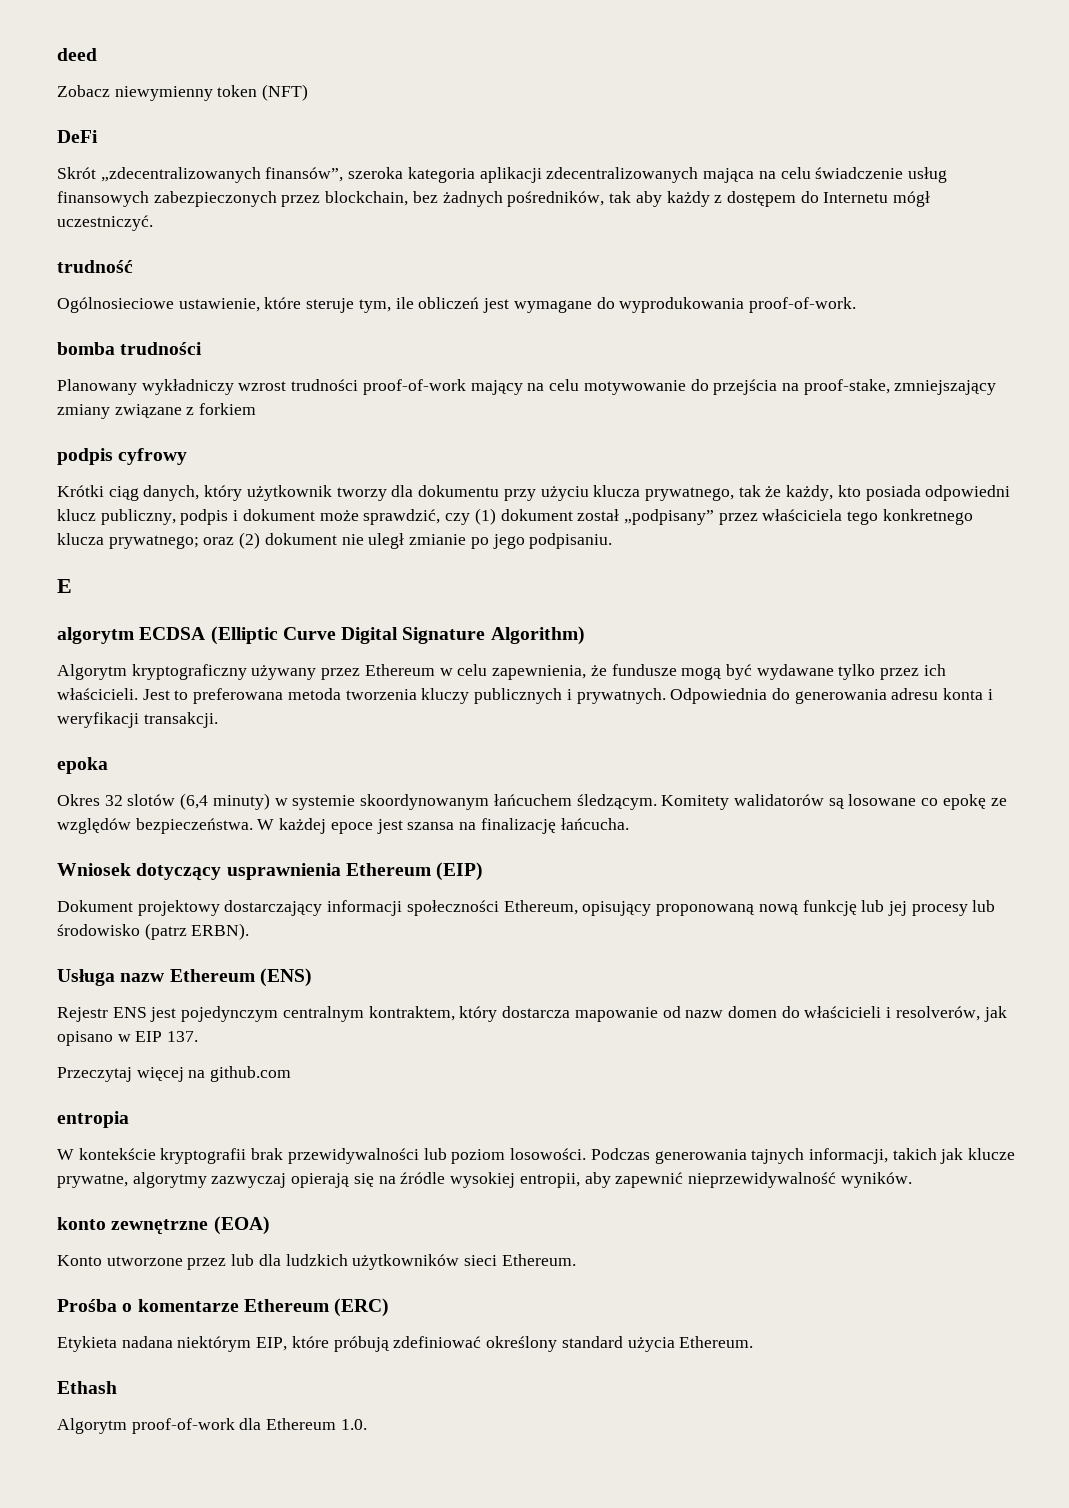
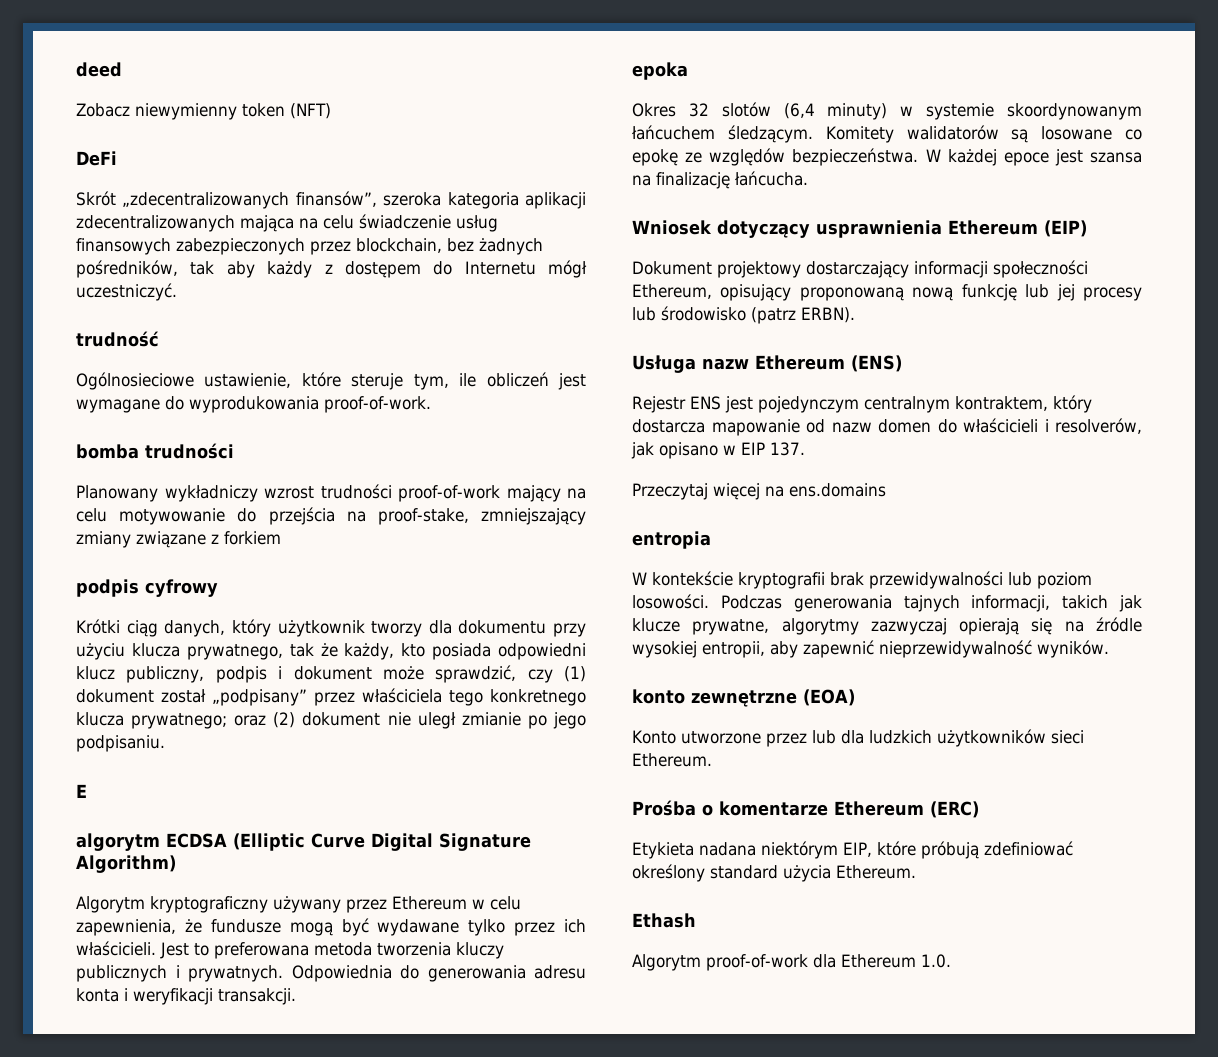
- Przeczytaj więcej na github.com
+ Przeczytaj więcej na ens.domains

